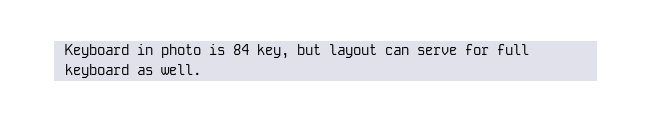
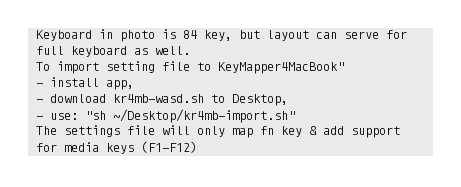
+ To import setting file to KeyMapper4MacBook"
+ - install app,
+ - download kr4mb-wasd.sh to Desktop,
+ - use: "sh ~/Desktop/kr4mb-import.sh"
+ The settings file will only map fn key & add support for media keys (F1-F12)

